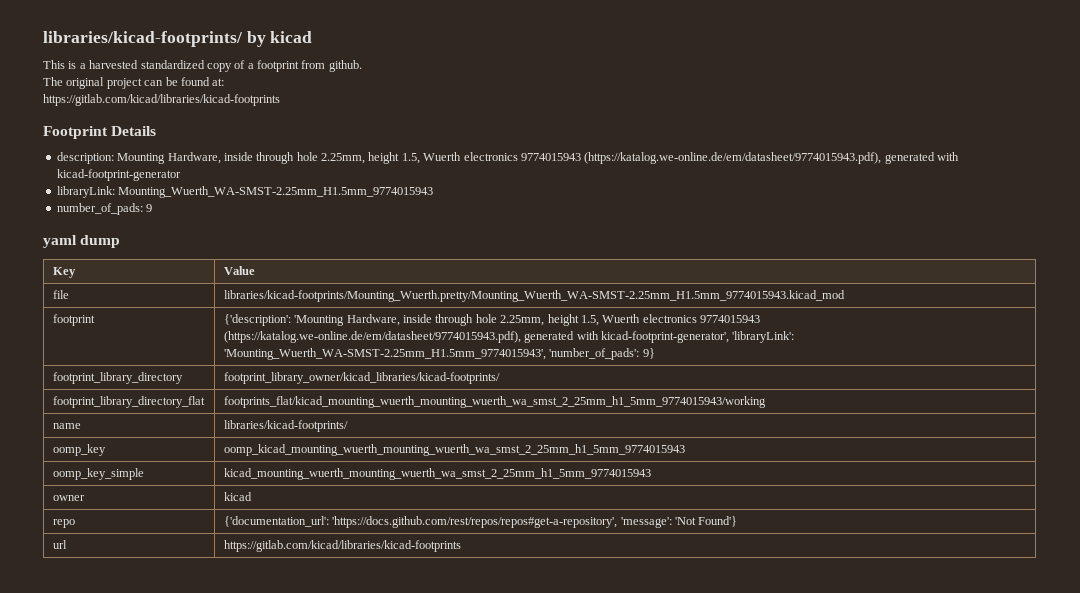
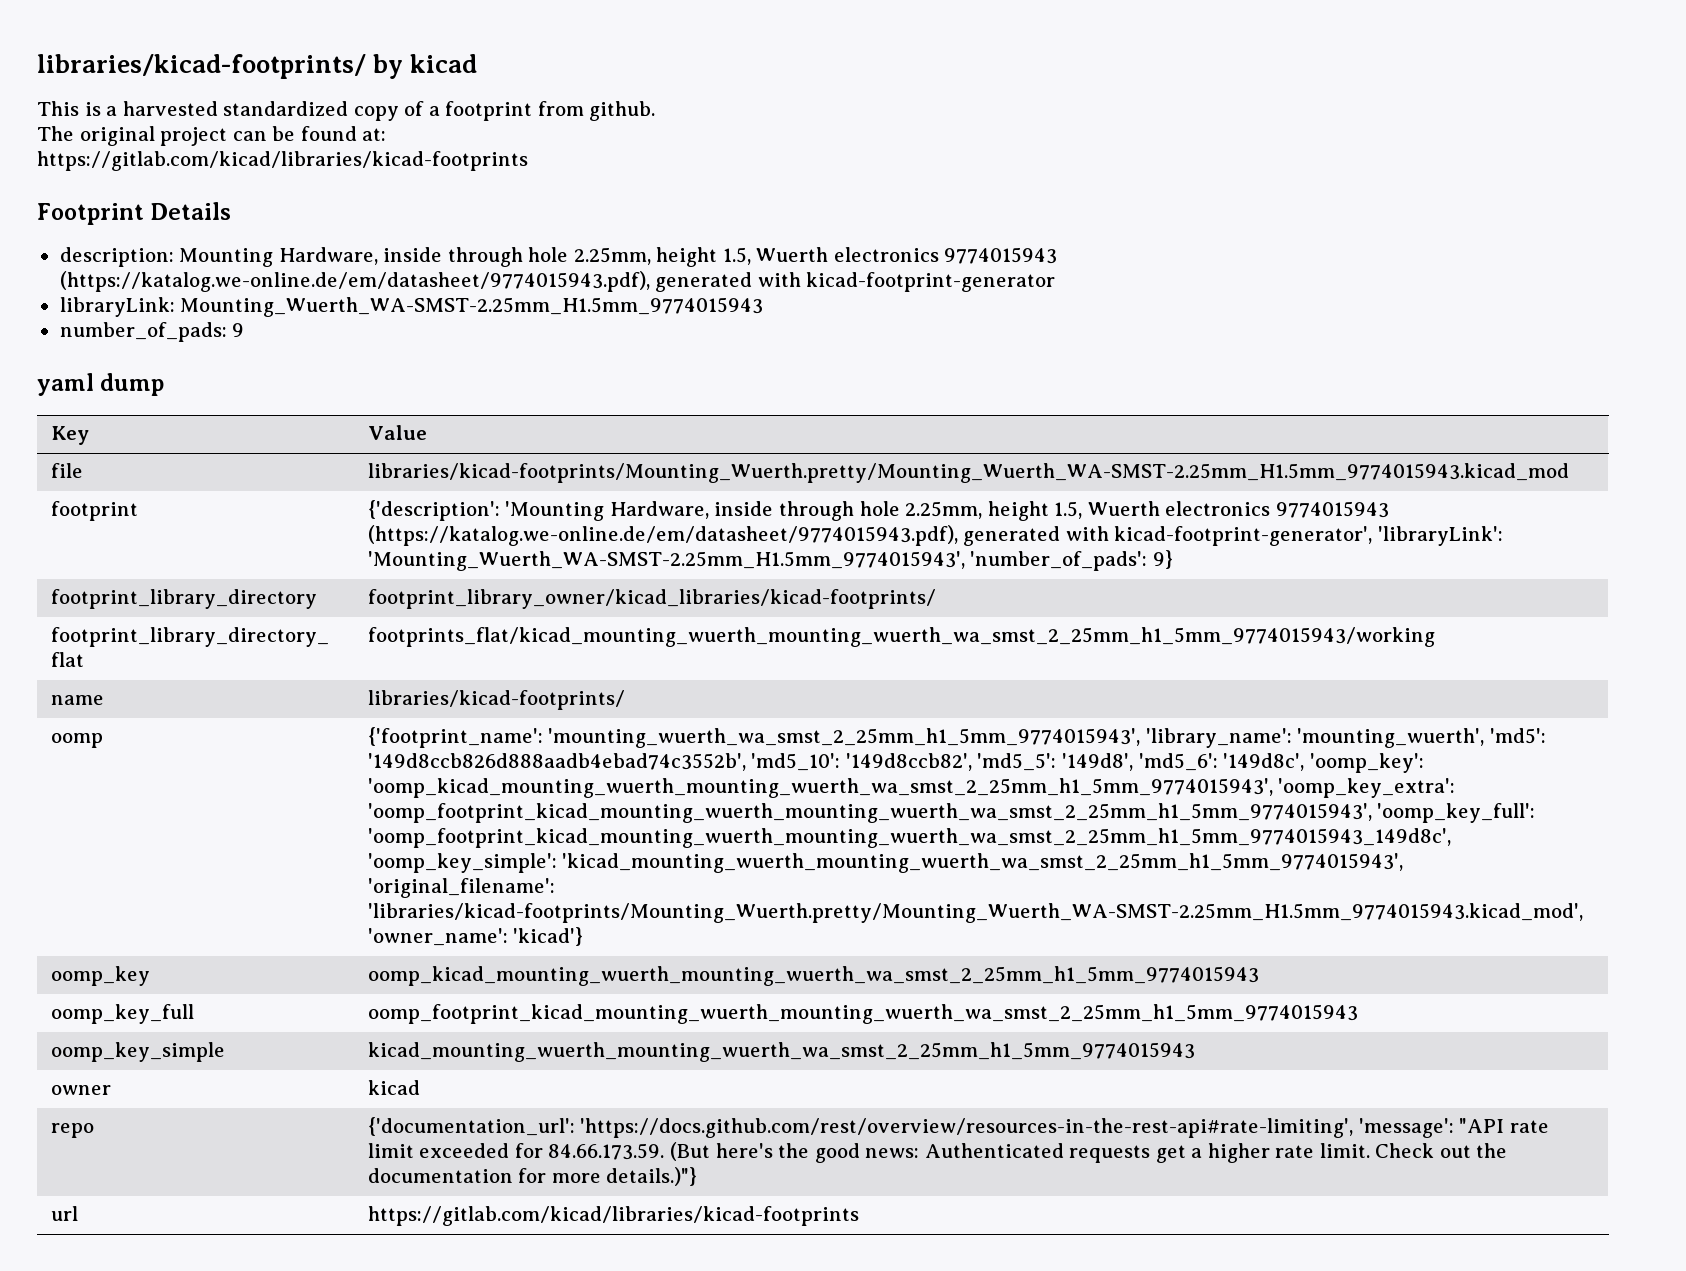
+ oomp | {'footprint_name': 'mounting_wuerth_wa_smst_2_25mm_h1_5mm_9774015943', 'library_name': 'mounting_wuerth', 'md5': '149d8ccb826d888aadb4ebad74c3552b', 'md5_10': '149d8ccb82', 'md5_5': '149d8', 'md5_6': '149d8c', 'oomp_key': 'oomp_kicad_mounting_wuerth_mounting_wuerth_wa_smst_2_25mm_h1_5mm_9774015943', 'oomp_key_extra': 'oomp_footprint_kicad_mounting_wuerth_mounting_wuerth_wa_smst_2_25mm_h1_5mm_9774015943', 'oomp_key_full': 'oomp_footprint_kicad_mounting_wuerth_mounting_wuerth_wa_smst_2_25mm_h1_5mm_9774015943_149d8c', 'oomp_key_simple': 'kicad_mounting_wuerth_mounting_wuerth_wa_smst_2_25mm_h1_5mm_9774015943', 'original_filename': 'libraries/kicad-footprints/Mounting_Wuerth.pretty/Mounting_Wuerth_WA-SMST-2.25mm_H1.5mm_9774015943.kicad_mod', 'owner_name': 'kicad'}
+ oomp_key_full | oomp_footprint_kicad_mounting_wuerth_mounting_wuerth_wa_smst_2_25mm_h1_5mm_9774015943
- repo | {'documentation_url': 'https://docs.github.com/rest/repos/repos#get-a-repository', 'message': 'Not Found'}
+ repo | {'documentation_url': 'https://docs.github.com/rest/overview/resources-in-the-rest-api#rate-limiting', 'message': "API rate limit exceeded for 84.66.173.59. (But here's the good news: Authenticated requests get a higher rate limit. Check out the documentation for more details.)"}

